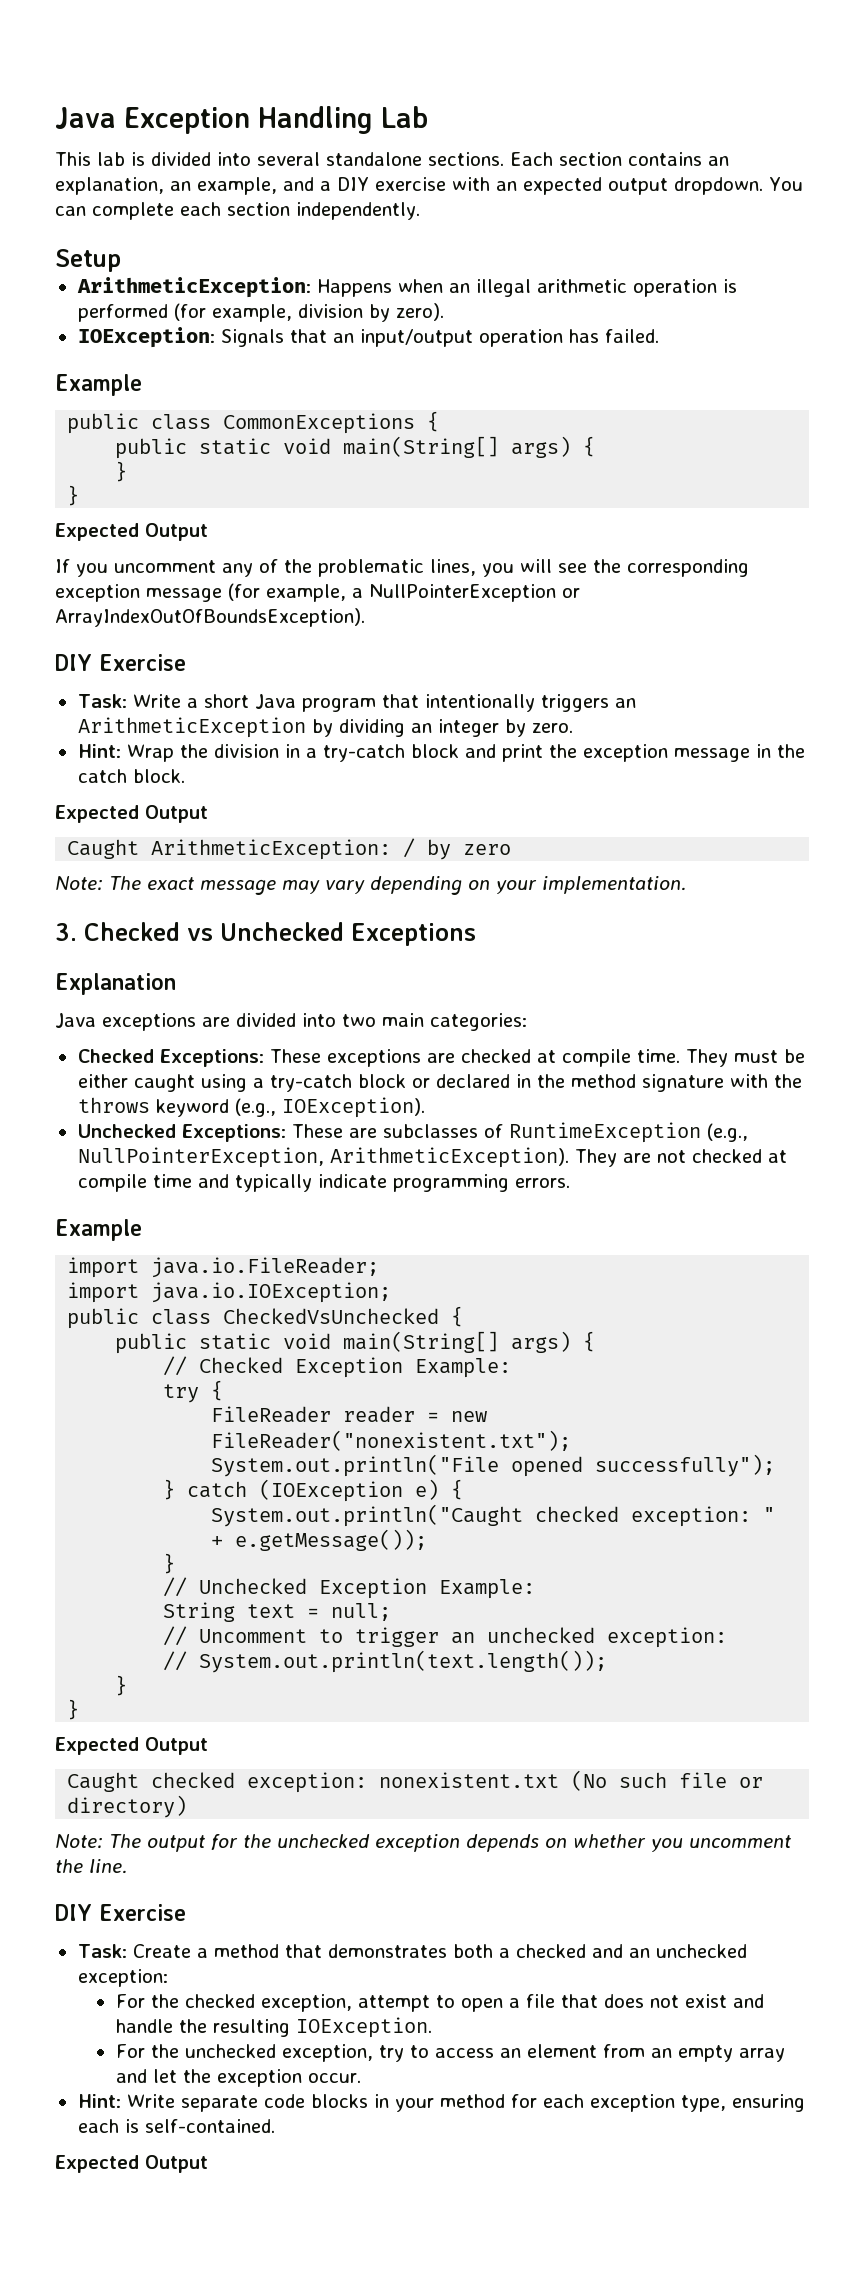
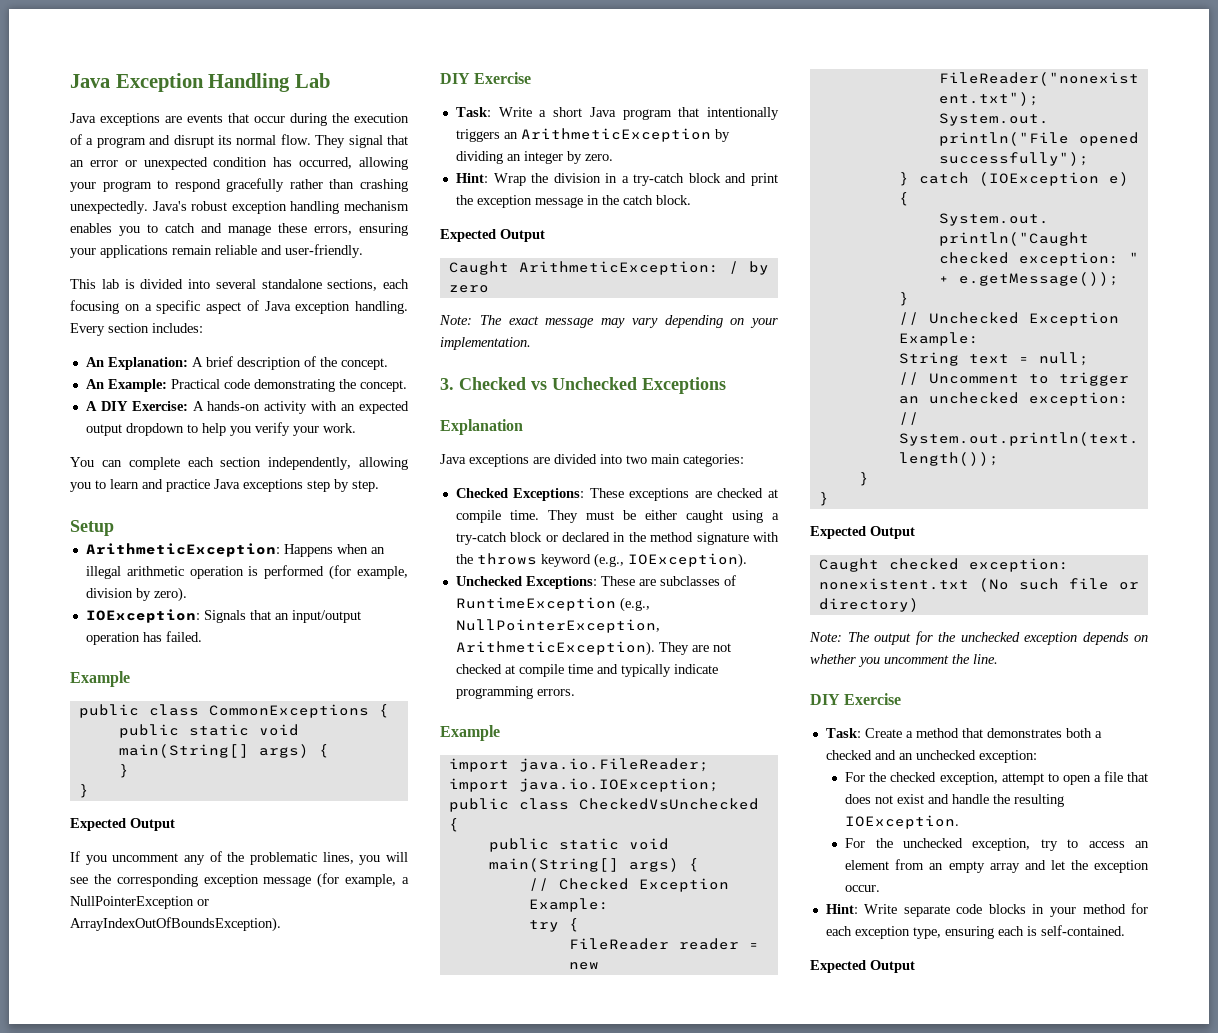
+ Java exceptions are events that occur during the execution of a program and disrupt its normal flow. They signal that an error or unexpected condition has occurred, allowing your program to respond gracefully rather than crashing unexpectedly. Java's robust exception handling mechanism enables you to catch and manage these errors, ensuring your applications remain reliable and user-friendly.
- This lab is divided into several standalone sections. Each section contains an explanation, an example, and a DIY exercise with an expected output dropdown. You can complete each section independently.
+ This lab is divided into several standalone sections, each focusing on a specific aspect of Java exception handling. Every section includes:
+ An Explanation: A brief description of the concept.
+ An Example: Practical code demonstrating the concept.
+ A DIY Exercise: A hands-on activity with an expected output dropdown to help you verify your work.
+ You can complete each section independently, allowing you to learn and practice Java exceptions step by step.

